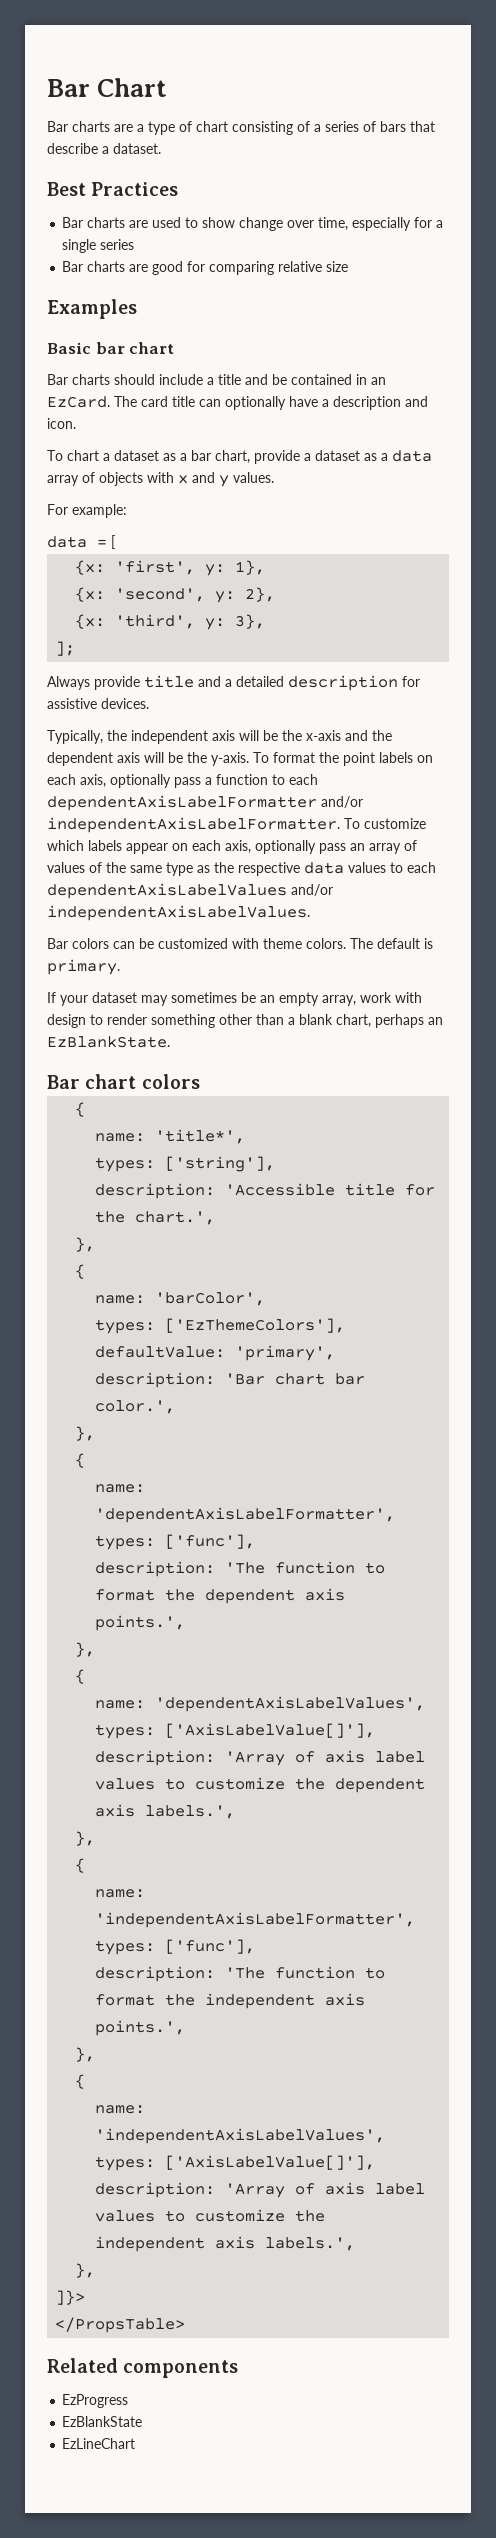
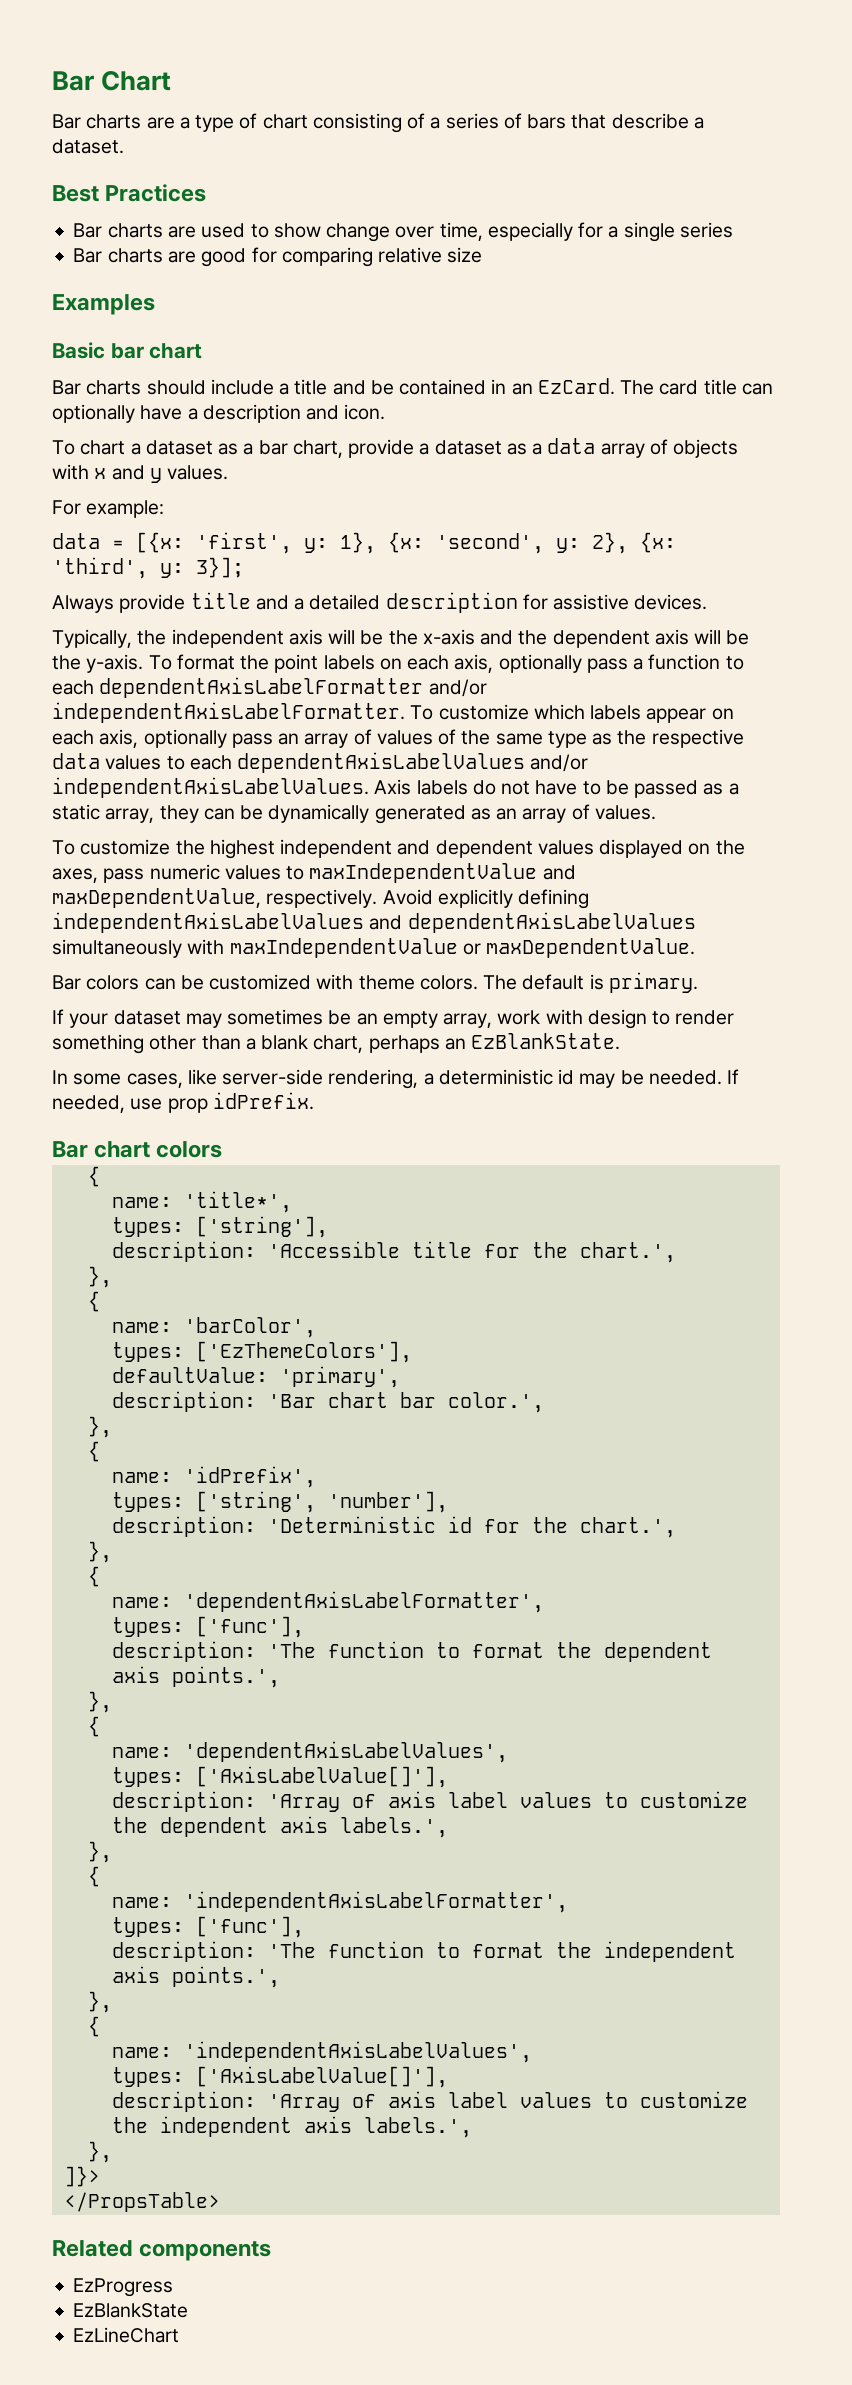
- data = [
- {x: 'first', y: 1},
- {x: 'second', y: 2},
- {x: 'third', y: 3},
- ];
+ data = [{x: 'first', y: 1}, {x: 'second', y: 2}, {x: 'third', y: 3}];
+ Axis labels do not have to be passed as a static array, they can be dynamically generated as an array of values.
+ To customize the highest independent and dependent values displayed on the axes, pass numeric values to maxIndependentValue and maxDependentValue, respectively. Avoid explicitly defining independentAxisLabelValues and dependentAxisLabelValues simultaneously with maxIndependentValue or maxDependentValue.
+ In some cases, like server-side rendering, a deterministic id may be needed. If needed, use prop idPrefix.
+ name: 'idPrefix',
+ types: ['string', 'number'],
+ description: 'Deterministic id for the chart.',
+ },
+ {

